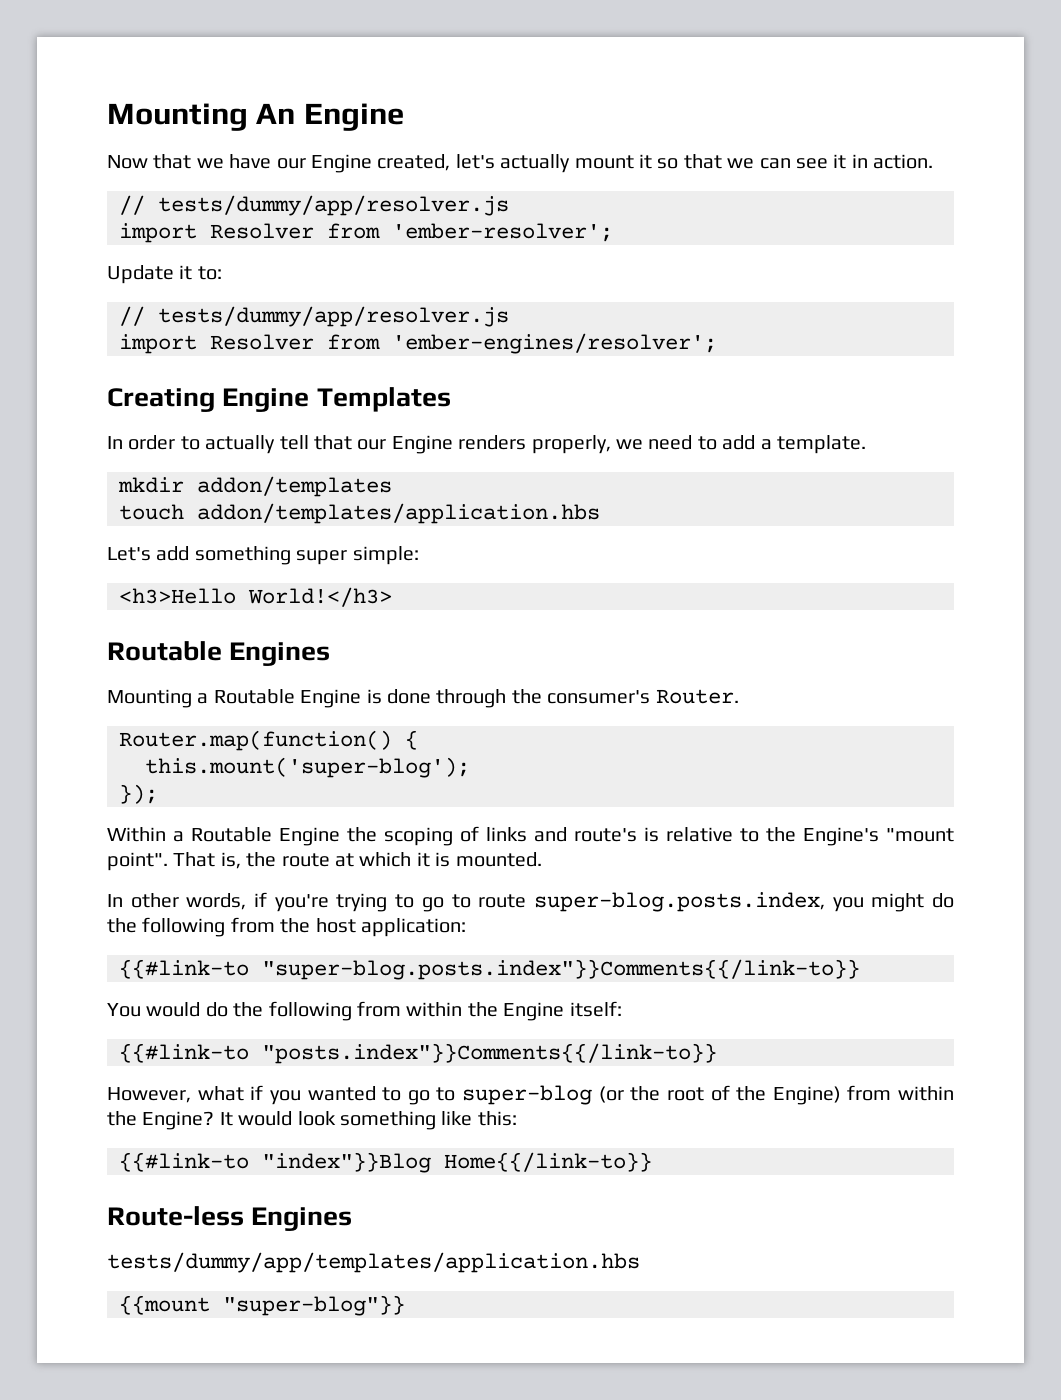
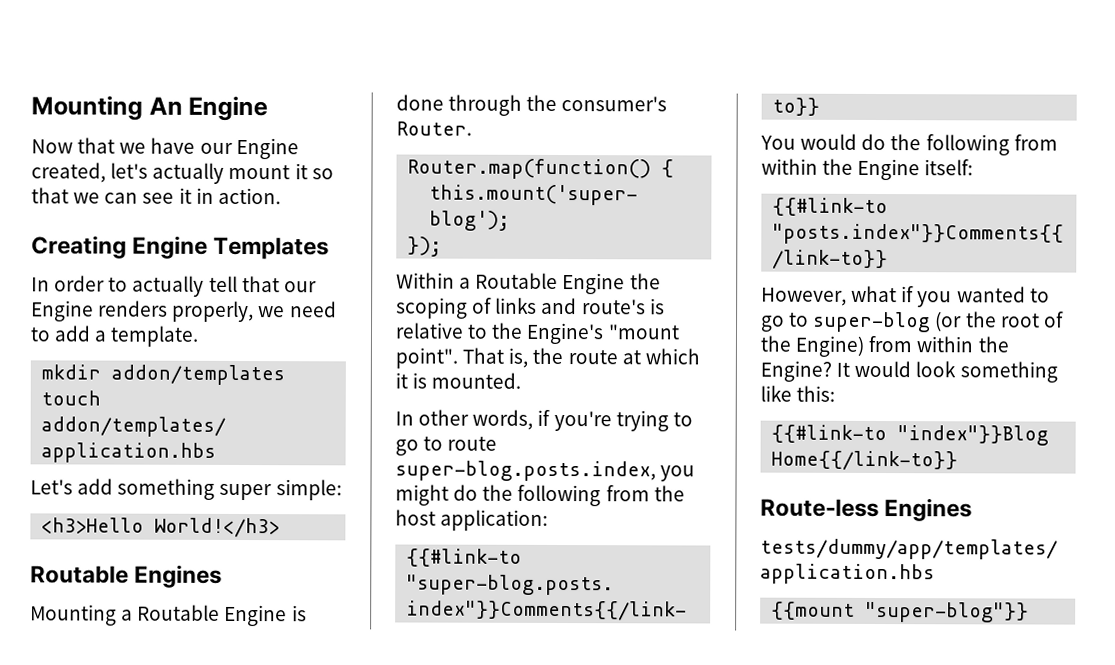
  Now that we have our Engine created, let's actually mount it so that we can see it in action.
- // tests/dummy/app/resolver.js
- import Resolver from 'ember-resolver';
- Update it to:
- // tests/dummy/app/resolver.js
- import Resolver from 'ember-engines/resolver';

